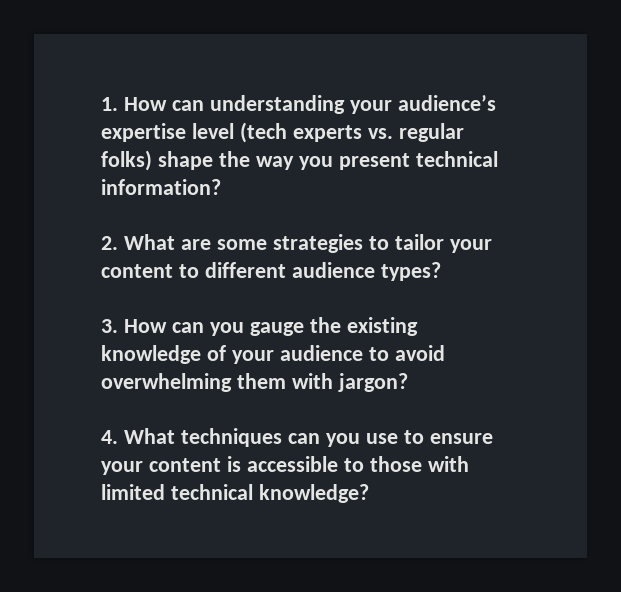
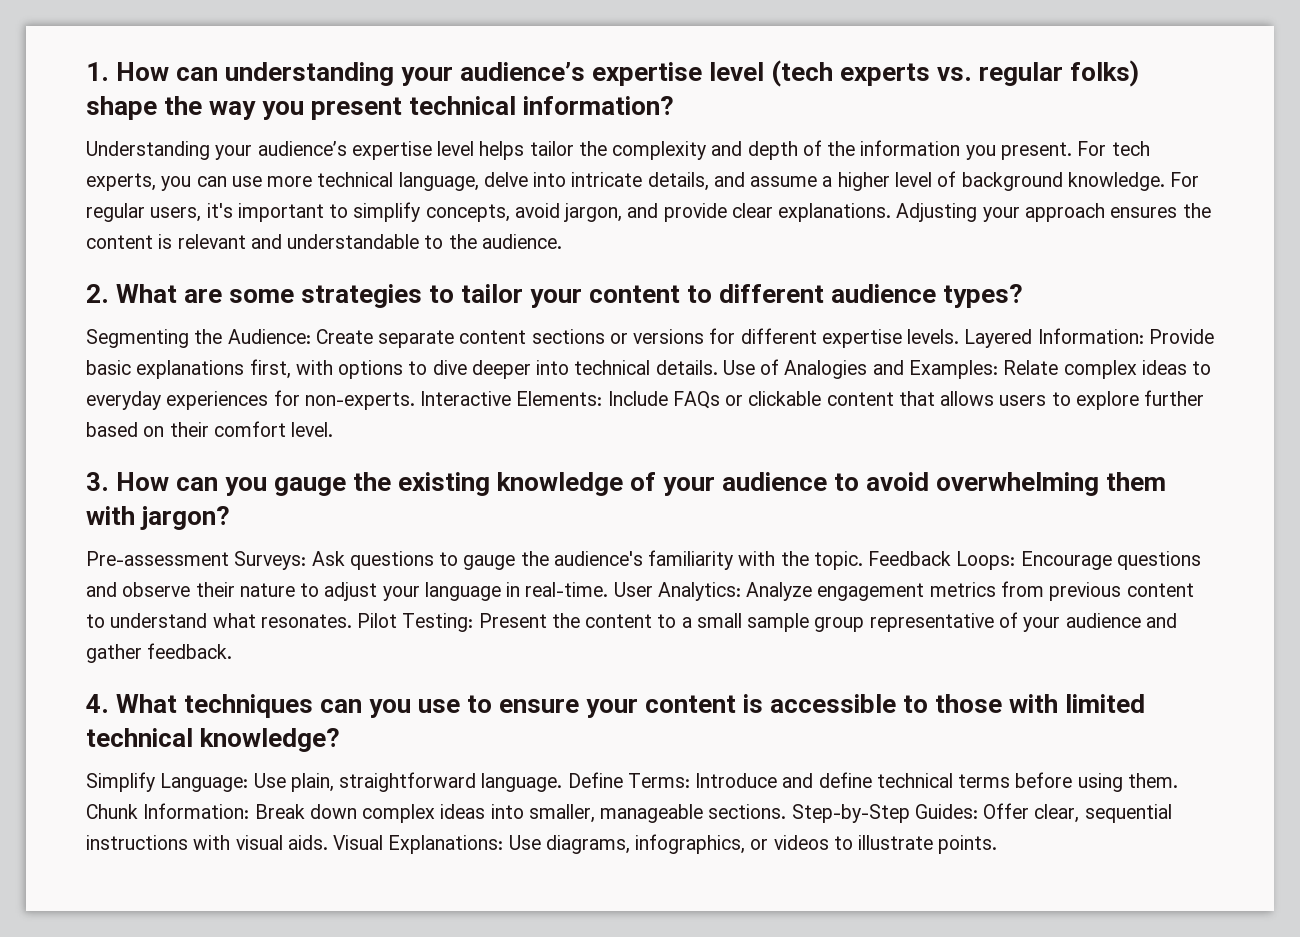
+ Understanding your audience’s expertise level helps tailor the complexity and depth of the information you present. For tech experts, you can use more technical language, delve into intricate details, and assume a higher level of background knowledge. For regular users, it's important to simplify concepts, avoid jargon, and provide clear explanations. Adjusting your approach ensures the content is relevant and understandable to the audience.
+ Segmenting the Audience: Create separate content sections or versions for different expertise levels. Layered Information: Provide basic explanations first, with options to dive deeper into technical details. Use of Analogies and Examples: Relate complex ideas to everyday experiences for non-experts. Interactive Elements: Include FAQs or clickable content that allows users to explore further based on their comfort level.
+ Pre-assessment Surveys: Ask questions to gauge the audience's familiarity with the topic. Feedback Loops: Encourage questions and observe their nature to adjust your language in real-time. User Analytics: Analyze engagement metrics from previous content to understand what resonates. Pilot Testing: Present the content to a small sample group representative of your audience and gather feedback.
+ Simplify Language: Use plain, straightforward language. Define Terms: Introduce and define technical terms before using them. Chunk Information: Break down complex ideas into smaller, manageable sections. Step-by-Step Guides: Offer clear, sequential instructions with visual aids. Visual Explanations: Use diagrams, infographics, or videos to illustrate points.

